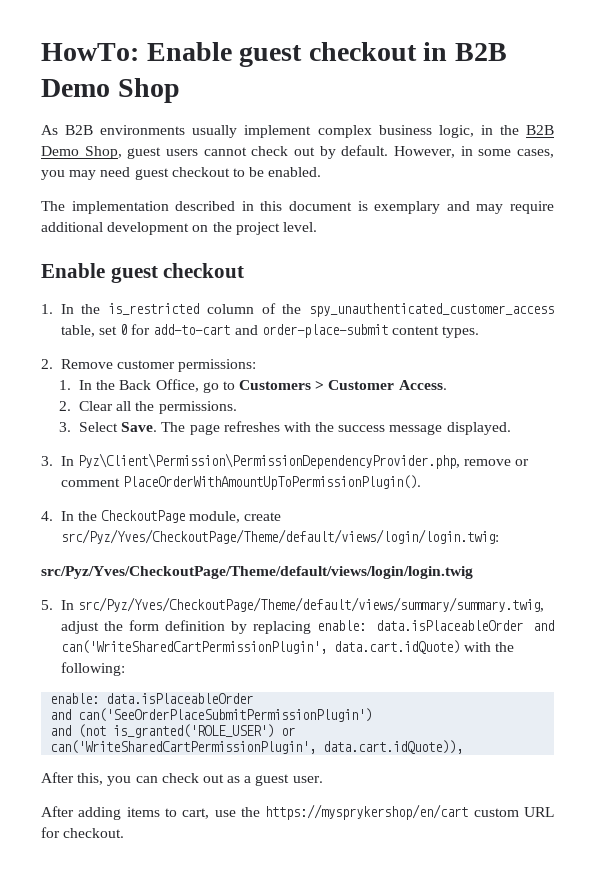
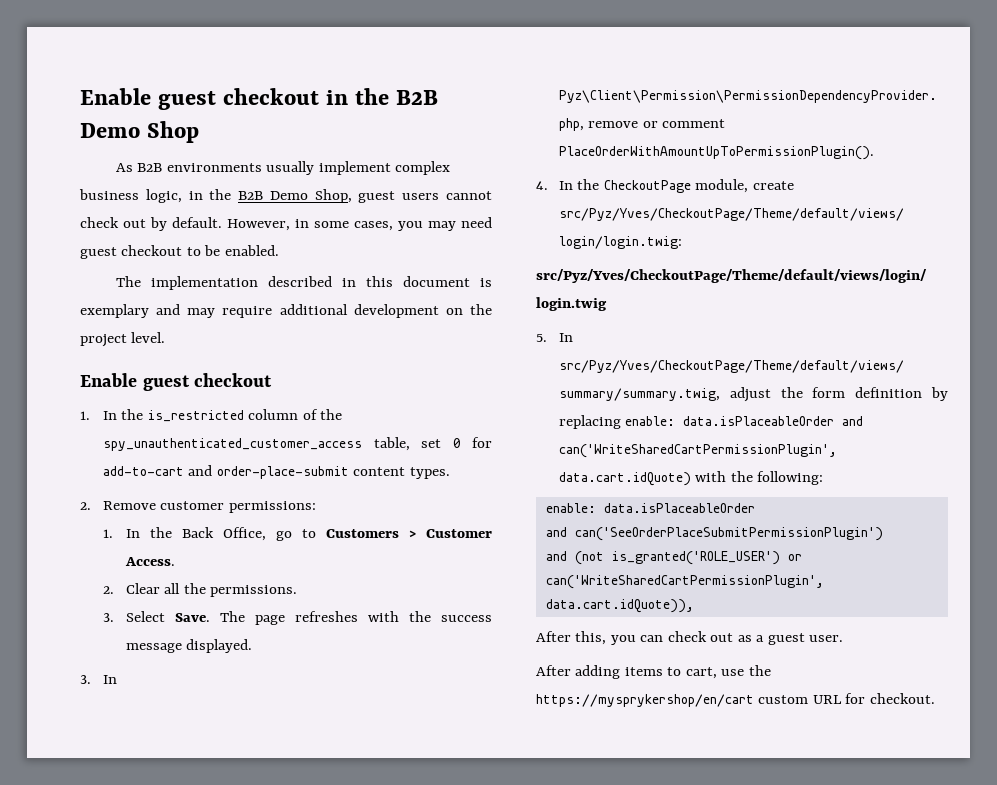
- HowTo: Enable guest checkout in B2B Demo Shop
+ Enable guest checkout in the B2B Demo Shop

